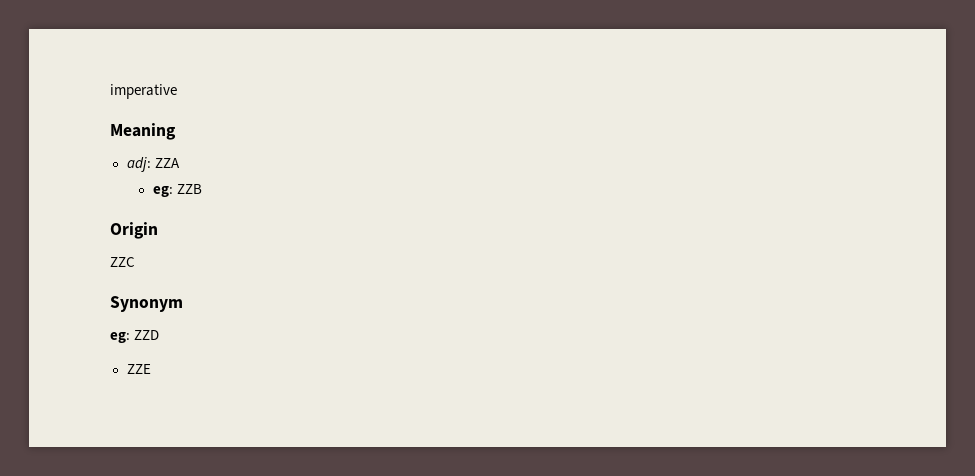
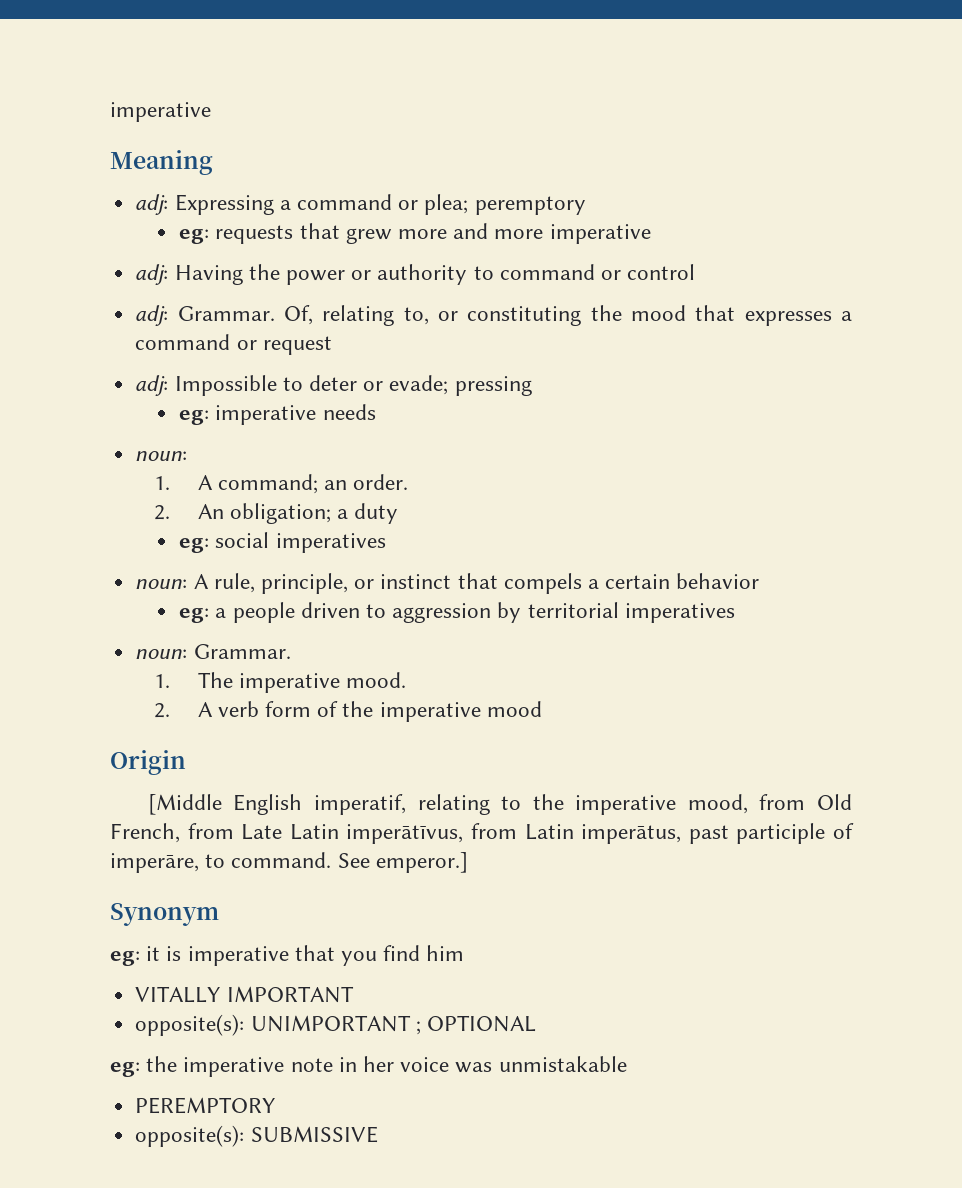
- adj: ZZA
- eg: ZZB
+ adj: Expressing a command or plea; peremptory
+ eg: requests that grew more and more imperative
+ adj: Having the power or authority to command or control
+ adj: Grammar. Of, relating to, or constituting the mood that expresses a command or request
+ adj: Impossible to deter or evade; pressing
+ eg: imperative needs
+ noun:
+ 1. A command; an order.
+ 2. An obligation; a duty
+ eg: social imperatives
+ noun: A rule, principle, or instinct that compels a certain behavior
+ eg: a people driven to aggression by territorial imperatives
+ noun: Grammar.
+ 1. The imperative mood.
+ 2. A verb form of the imperative mood
  Origin
- ZZC
+ [Middle English imperatif, relating to the imperative mood, from Old French, from Late Latin imperātīvus, from Latin imperātus, past participle of imperāre, to command. See emperor.]
  Synonym
- eg: ZZD
- ZZE
+ eg: it is imperative that you find him
+ VITALLY IMPORTANT
+ opposite(s): UNIMPORTANT ; OPTIONAL
+ eg: the imperative note in her voice was unmistakable
+ PEREMPTORY
+ opposite(s): SUBMISSIVE

